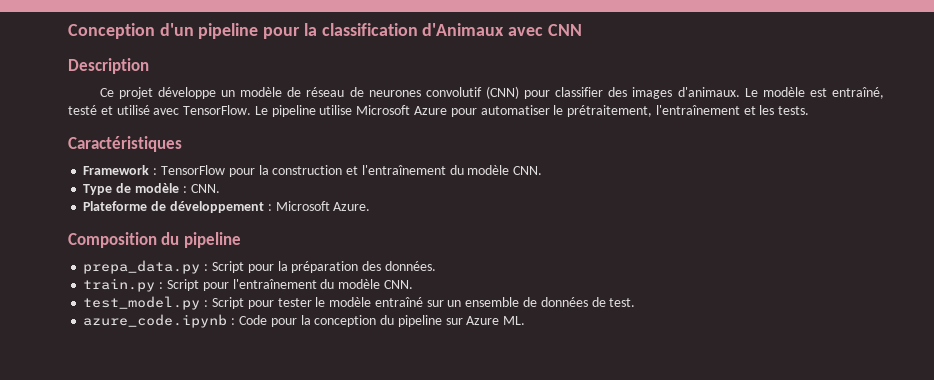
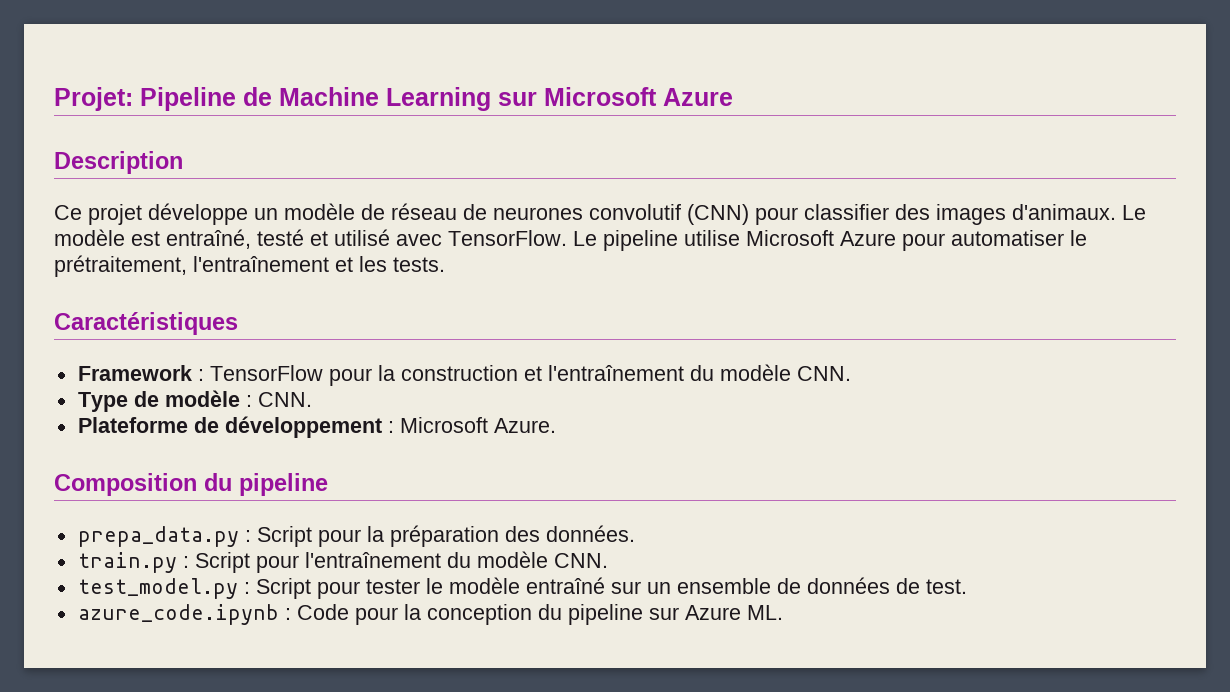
- Conception d'un pipeline pour la classification d'Animaux avec CNN
+ Projet: Pipeline de Machine Learning sur Microsoft Azure

